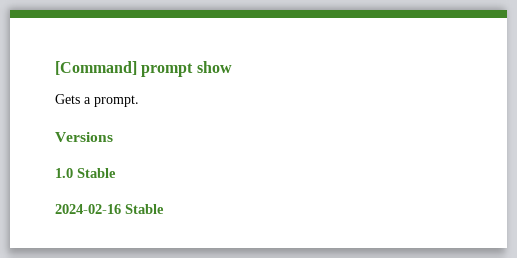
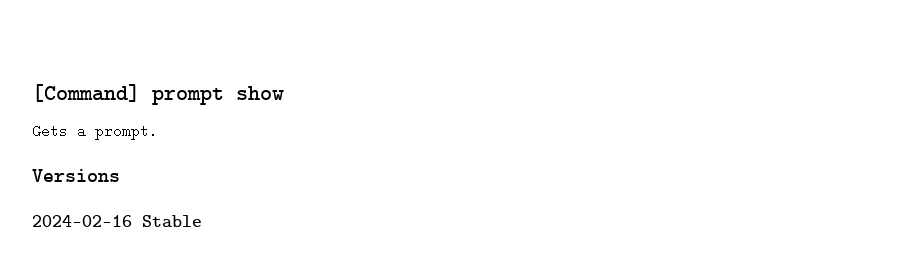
- 1.0 Stable

